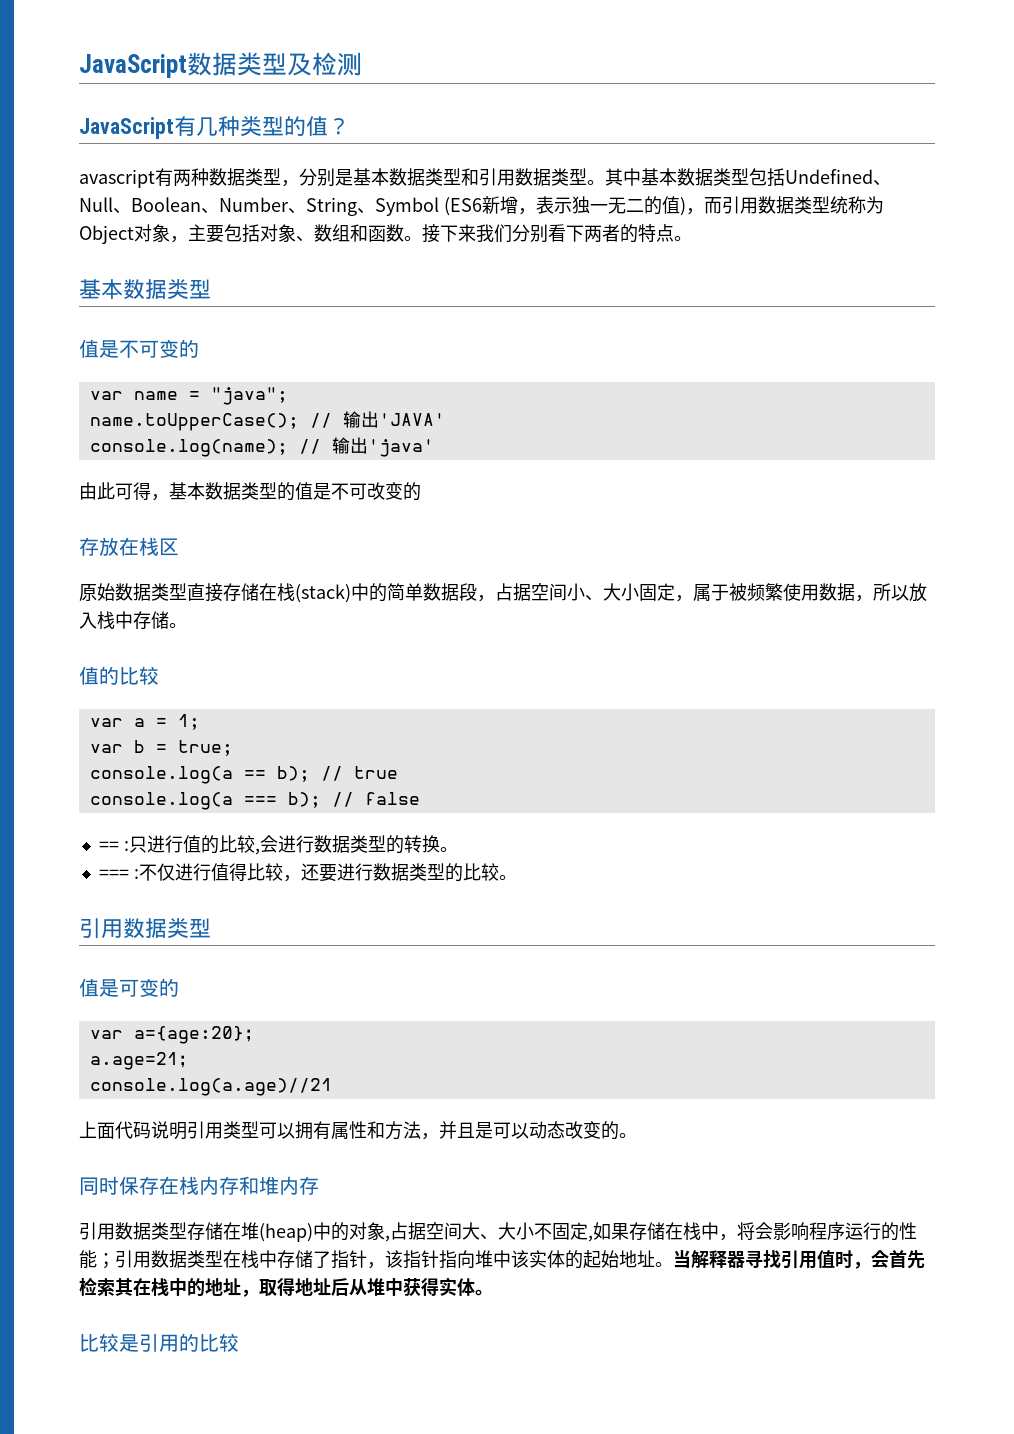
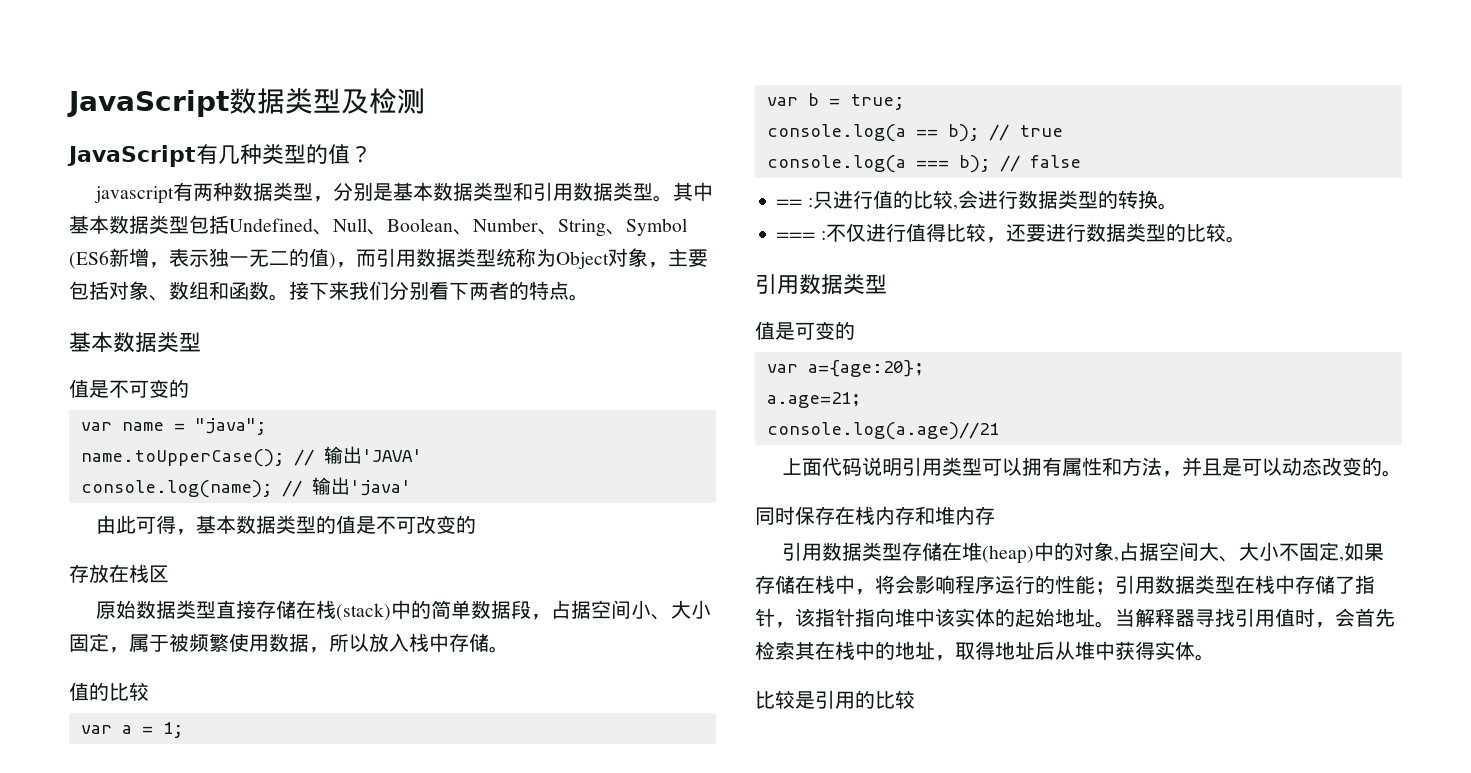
- avascript有两种数据类型，分别是基本数据类型和引用数据类型。
+ javascript有两种数据类型，分别是基本数据类型和引用数据类型。

